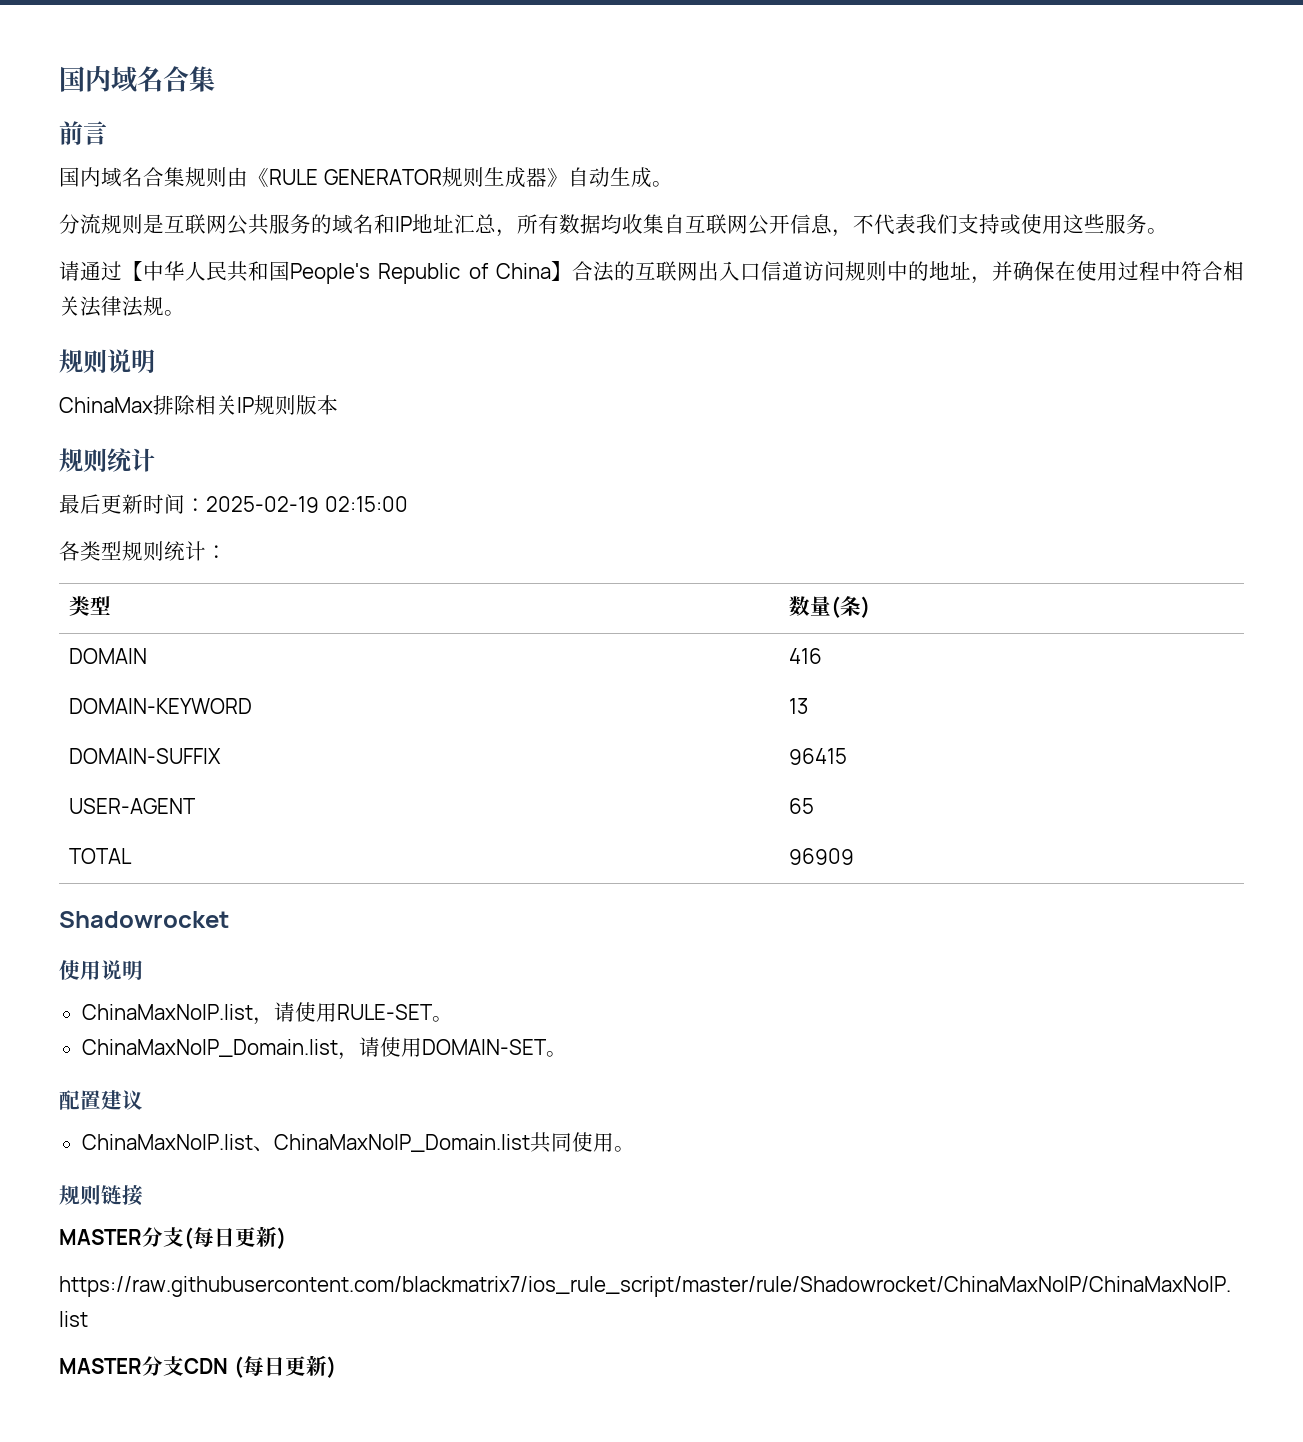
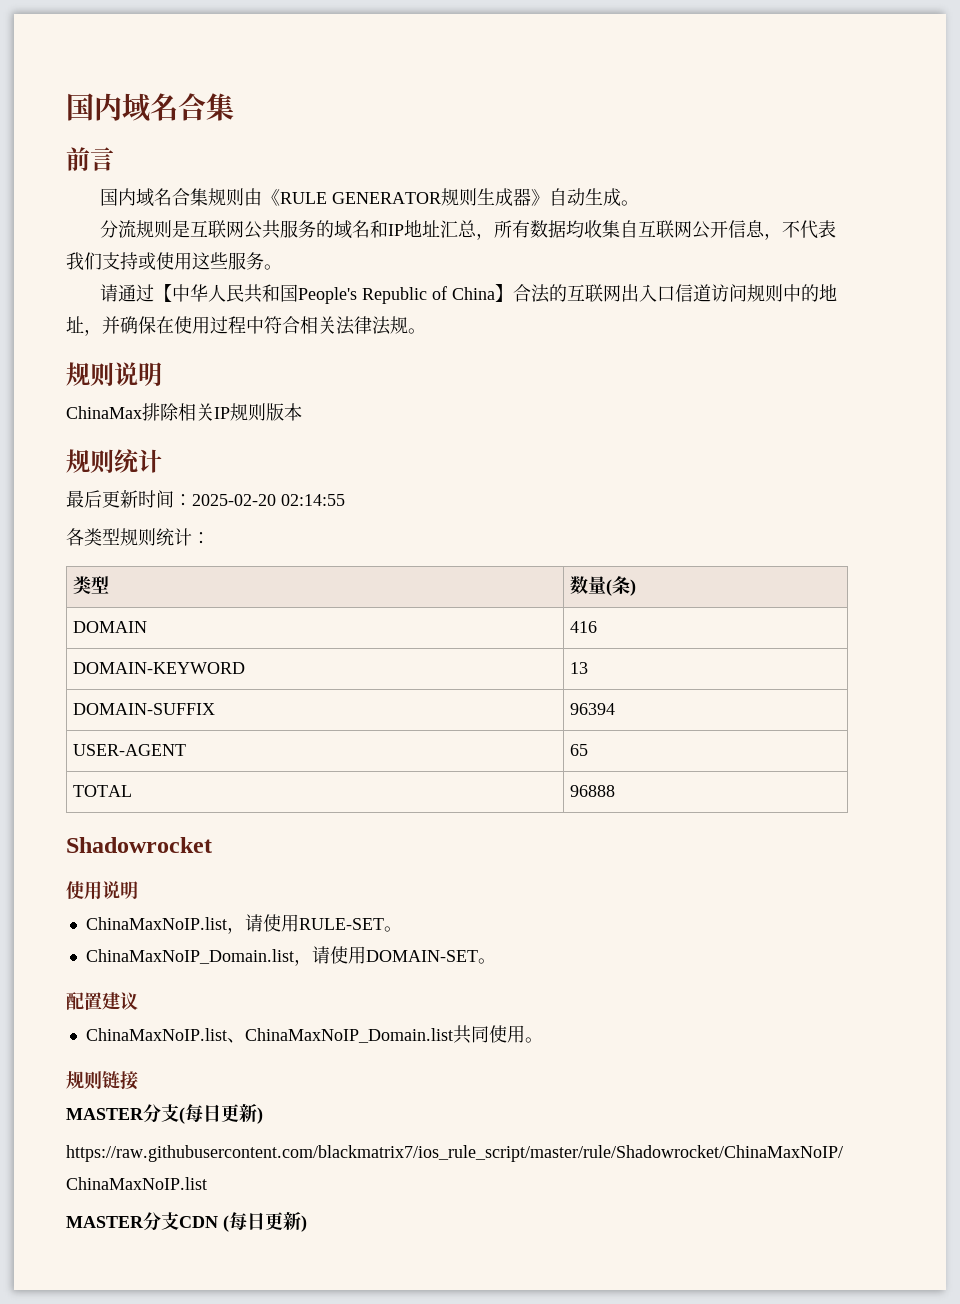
- 最后更新时间：2025-02-19 02:15:00
+ 最后更新时间：2025-02-20 02:14:55
- DOMAIN-SUFFIX | 96415
+ DOMAIN-SUFFIX | 96394
- TOTAL | 96909
+ TOTAL | 96888

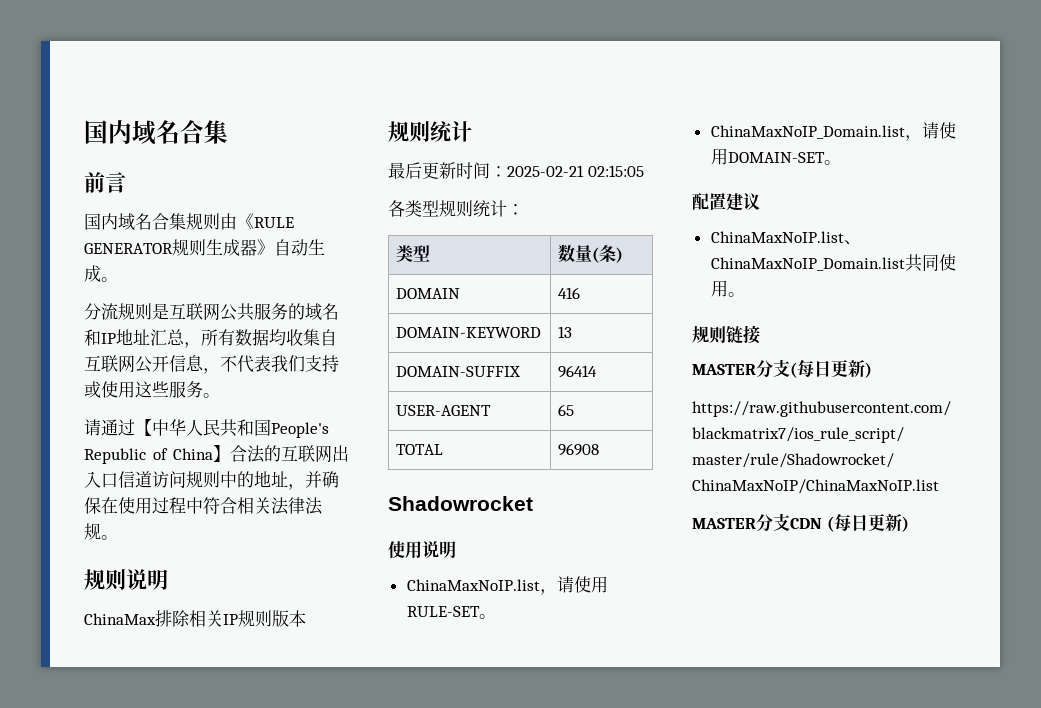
- 最后更新时间：2025-02-20 02:14:55
+ 最后更新时间：2025-02-21 02:15:05
- DOMAIN-SUFFIX | 96394
+ DOMAIN-SUFFIX | 96414
- TOTAL | 96888
+ TOTAL | 96908

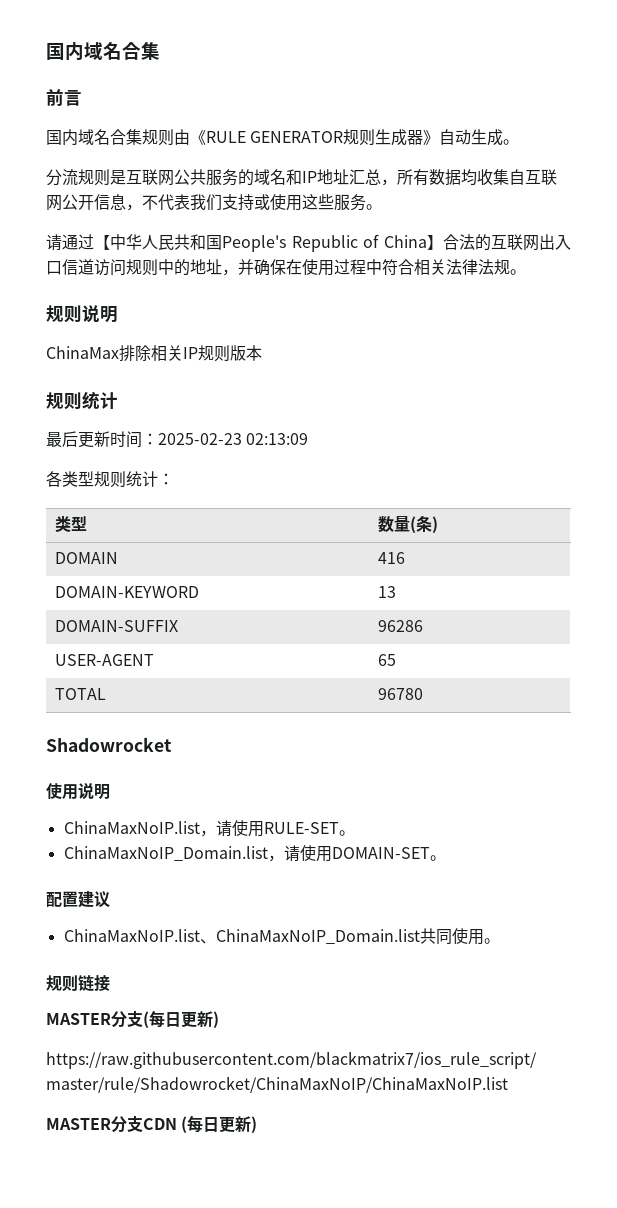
- 最后更新时间：2025-02-21 02:15:05
+ 最后更新时间：2025-02-23 02:13:09
- DOMAIN-SUFFIX | 96414
+ DOMAIN-SUFFIX | 96286
- TOTAL | 96908
+ TOTAL | 96780

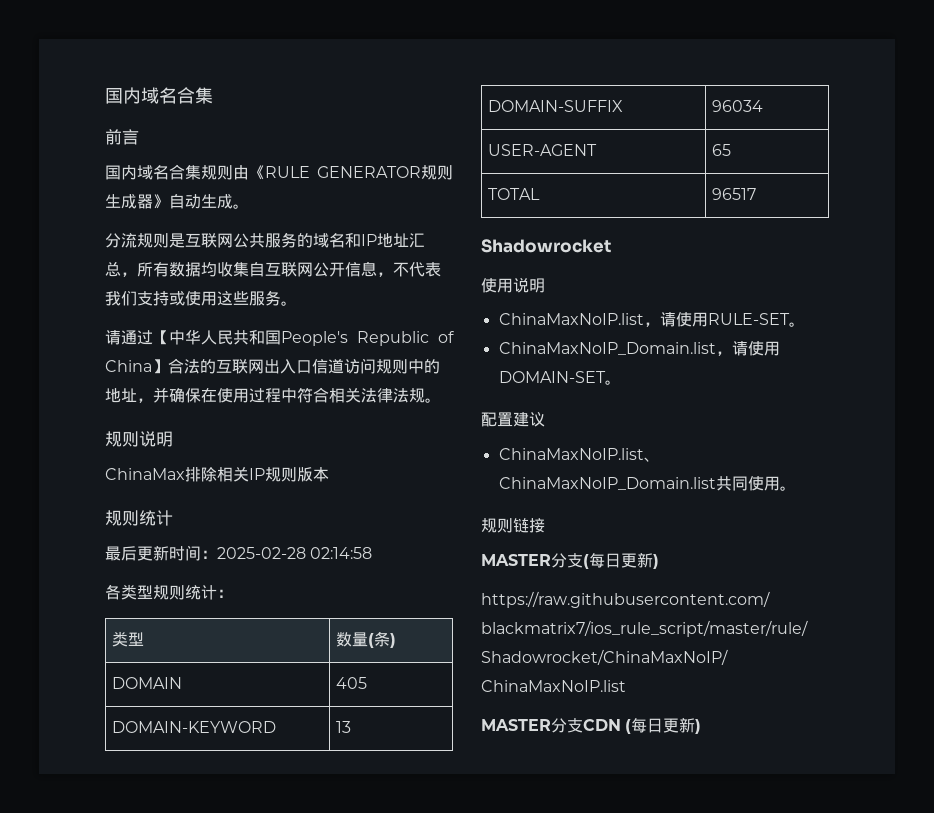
- 最后更新时间：2025-02-23 02:13:09
+ 最后更新时间：2025-02-28 02:14:58
- DOMAIN | 416
+ DOMAIN | 405
- DOMAIN-SUFFIX | 96286
+ DOMAIN-SUFFIX | 96034
- TOTAL | 96780
+ TOTAL | 96517

